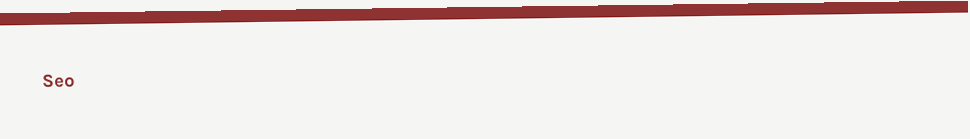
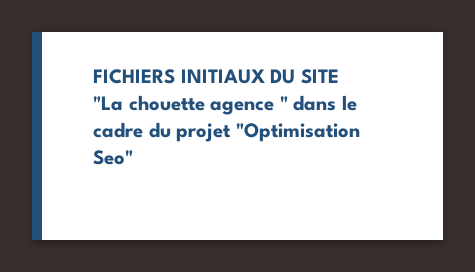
- Seo
+ FICHIERS INITIAUX DU SITE "La chouette agence " dans le cadre du projet "Optimisation Seo"

